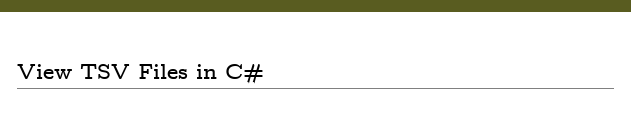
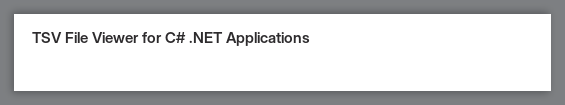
- View TSV Files in C#
+ TSV File Viewer for C# .NET Applications

